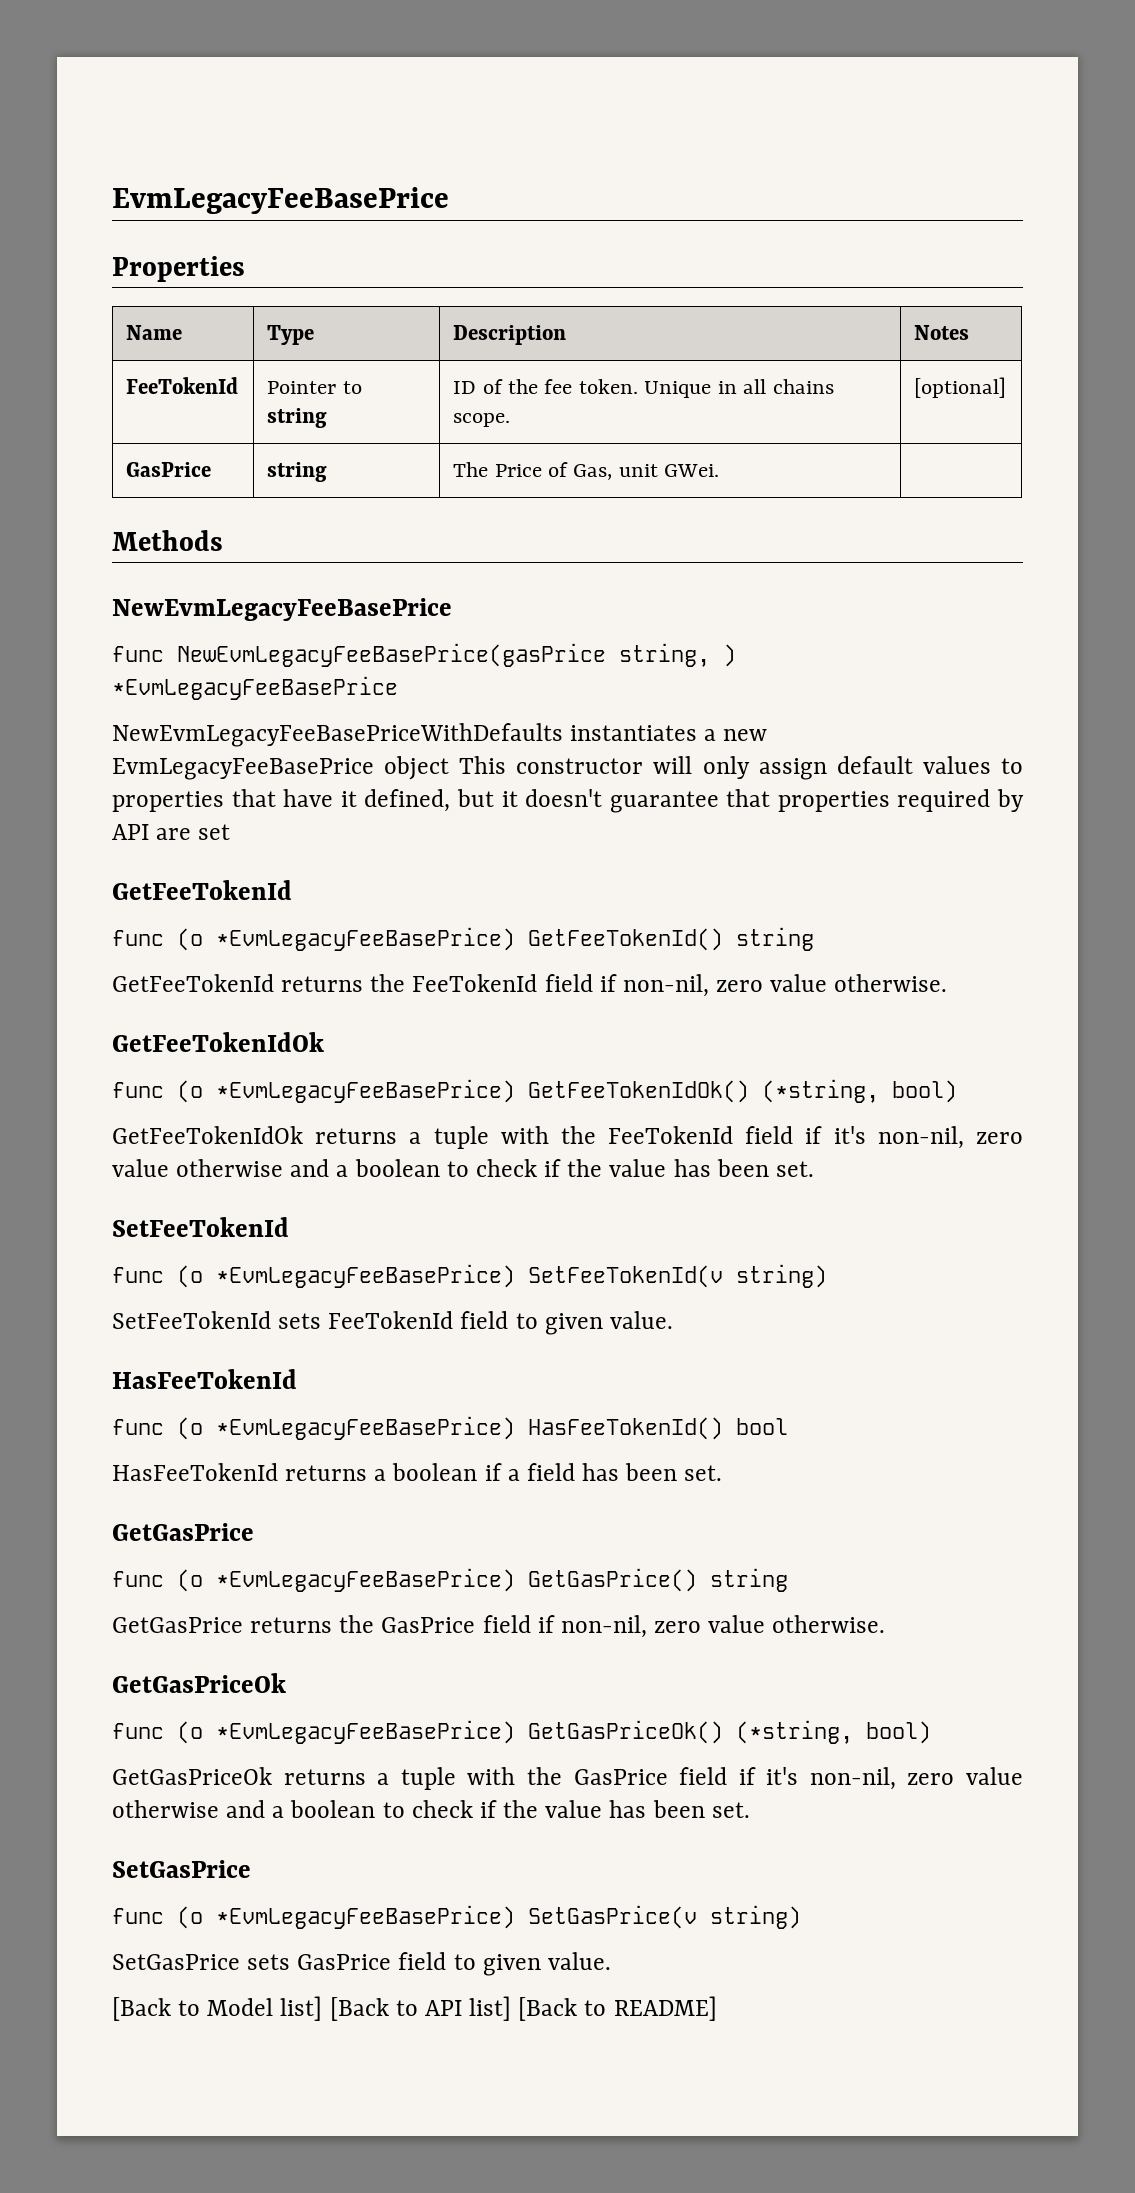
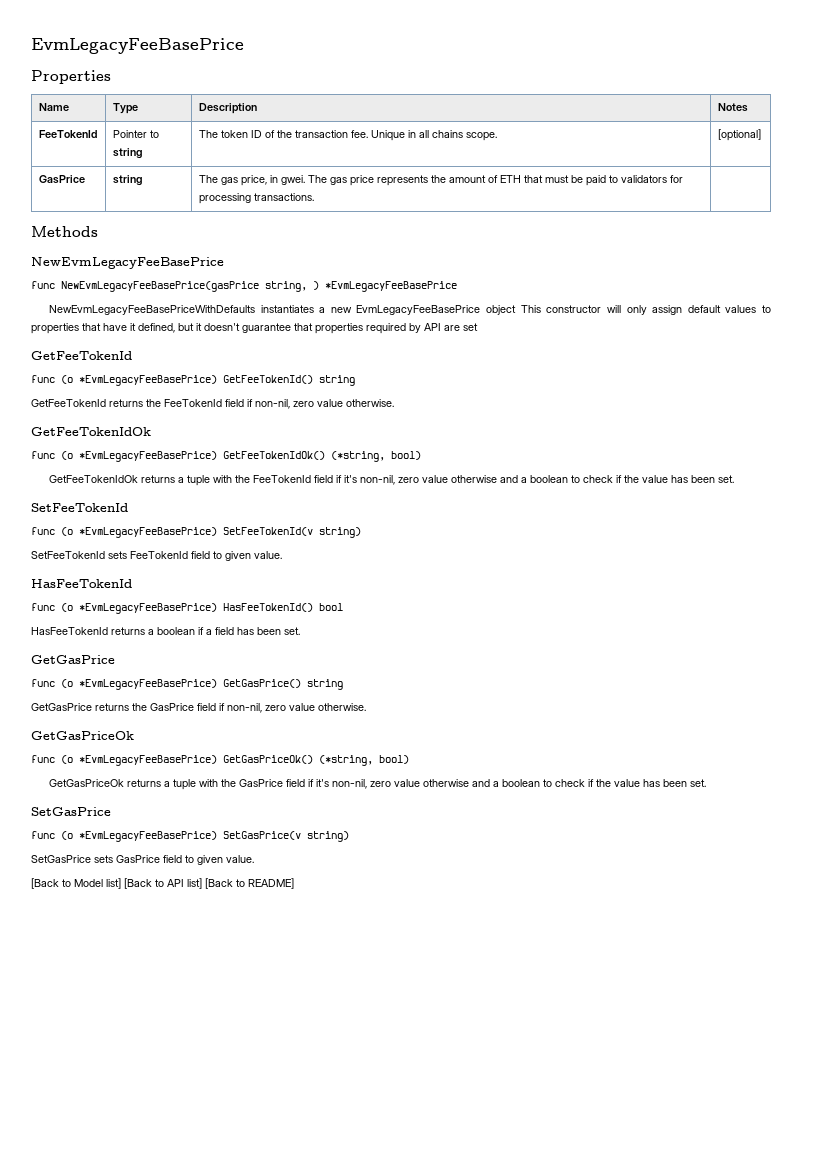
- FeeTokenId | Pointer to string | ID of the fee token. Unique in all chains scope. | [optional]
+ FeeTokenId | Pointer to string | The token ID of the transaction fee. Unique in all chains scope. | [optional]
- GasPrice | string | The Price of Gas, unit GWei. |
+ GasPrice | string | The gas price, in gwei. The gas price represents the amount of ETH that must be paid to validators for processing transactions. |

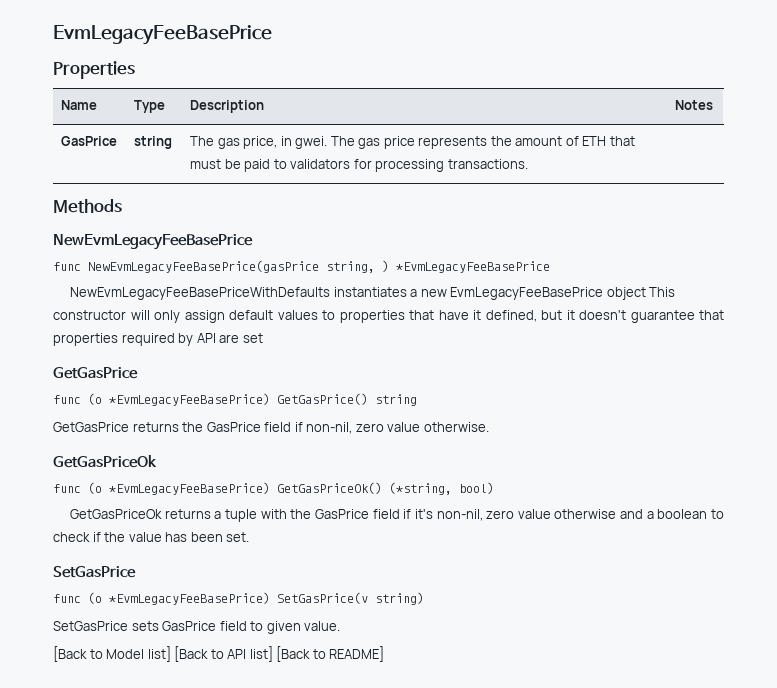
- FeeTokenId | Pointer to string | The token ID of the transaction fee. Unique in all chains scope. | [optional]
  NewEvmLegacyFeeBasePriceWithDefaults instantiates a new EvmLegacyFeeBasePrice object This constructor will only assign default values to properties that have it defined, but it doesn't guarantee that properties required by API are set
- GetFeeTokenId
- func (o *EvmLegacyFeeBasePrice) GetFeeTokenId() string
- GetFeeTokenId returns the FeeTokenId field if non-nil, zero value otherwise.
- GetFeeTokenIdOk
- func (o *EvmLegacyFeeBasePrice) GetFeeTokenIdOk() (*string, bool)
- GetFeeTokenIdOk returns a tuple with the FeeTokenId field if it's non-nil, zero value otherwise and a boolean to check if the value has been set.
- SetFeeTokenId
- func (o *EvmLegacyFeeBasePrice) SetFeeTokenId(v string)
- SetFeeTokenId sets FeeTokenId field to given value.
- HasFeeTokenId
- func (o *EvmLegacyFeeBasePrice) HasFeeTokenId() bool
- HasFeeTokenId returns a boolean if a field has been set.

